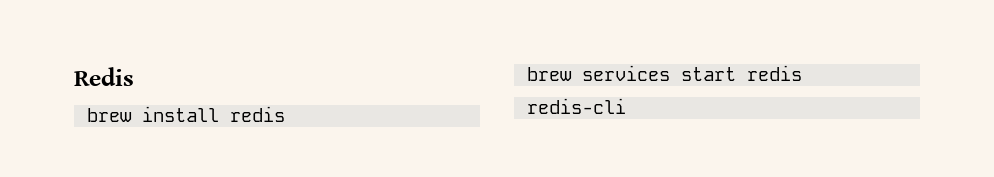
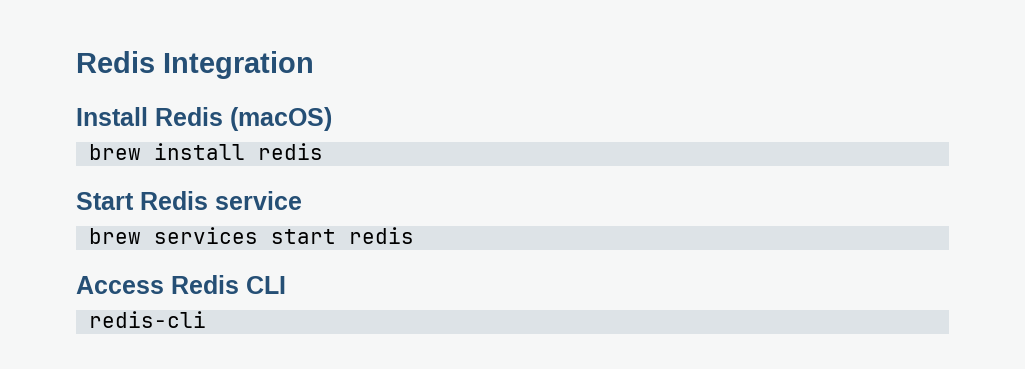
- Redis
+ Redis Integration
+ Install Redis (macOS)
+ Start Redis service
+ Access Redis CLI

